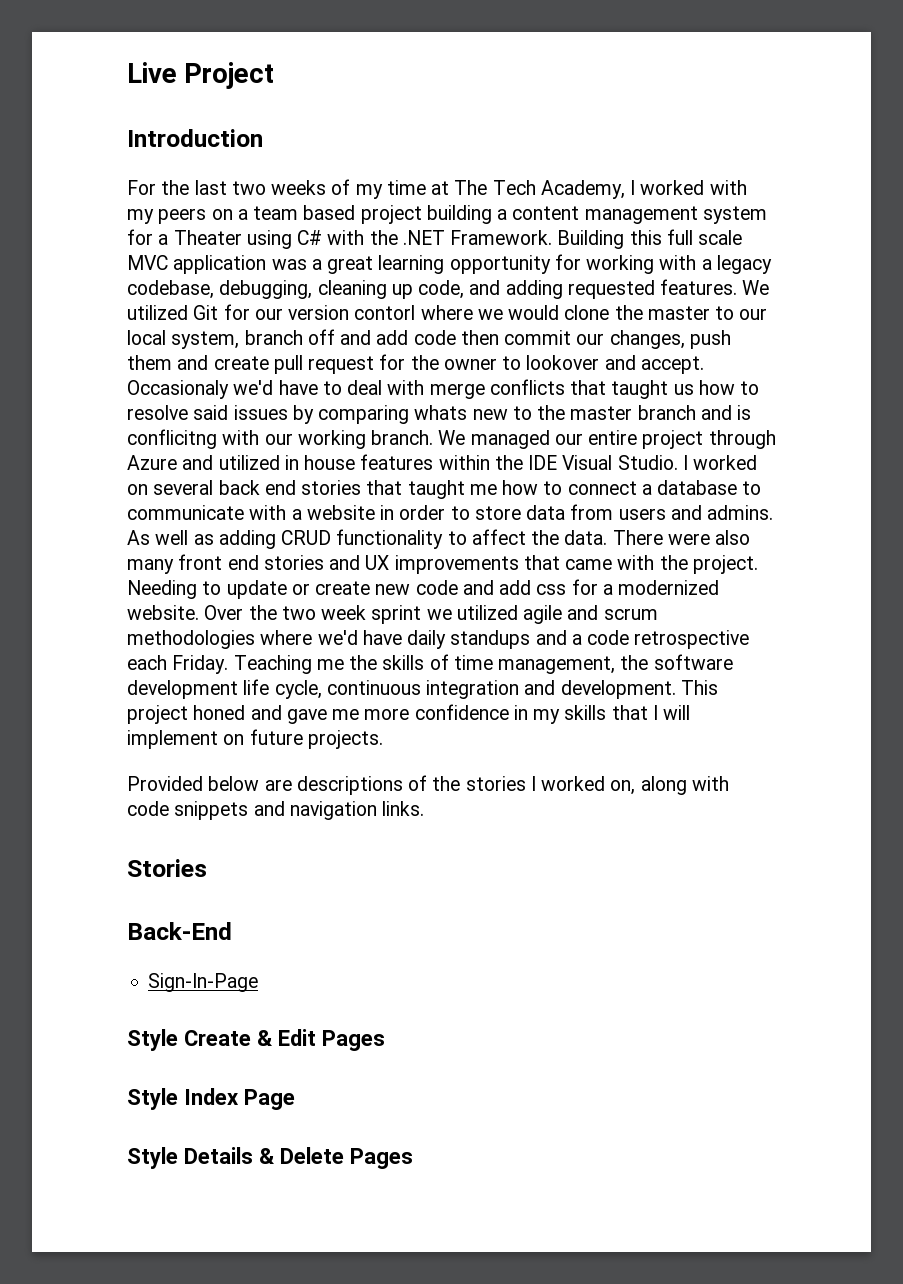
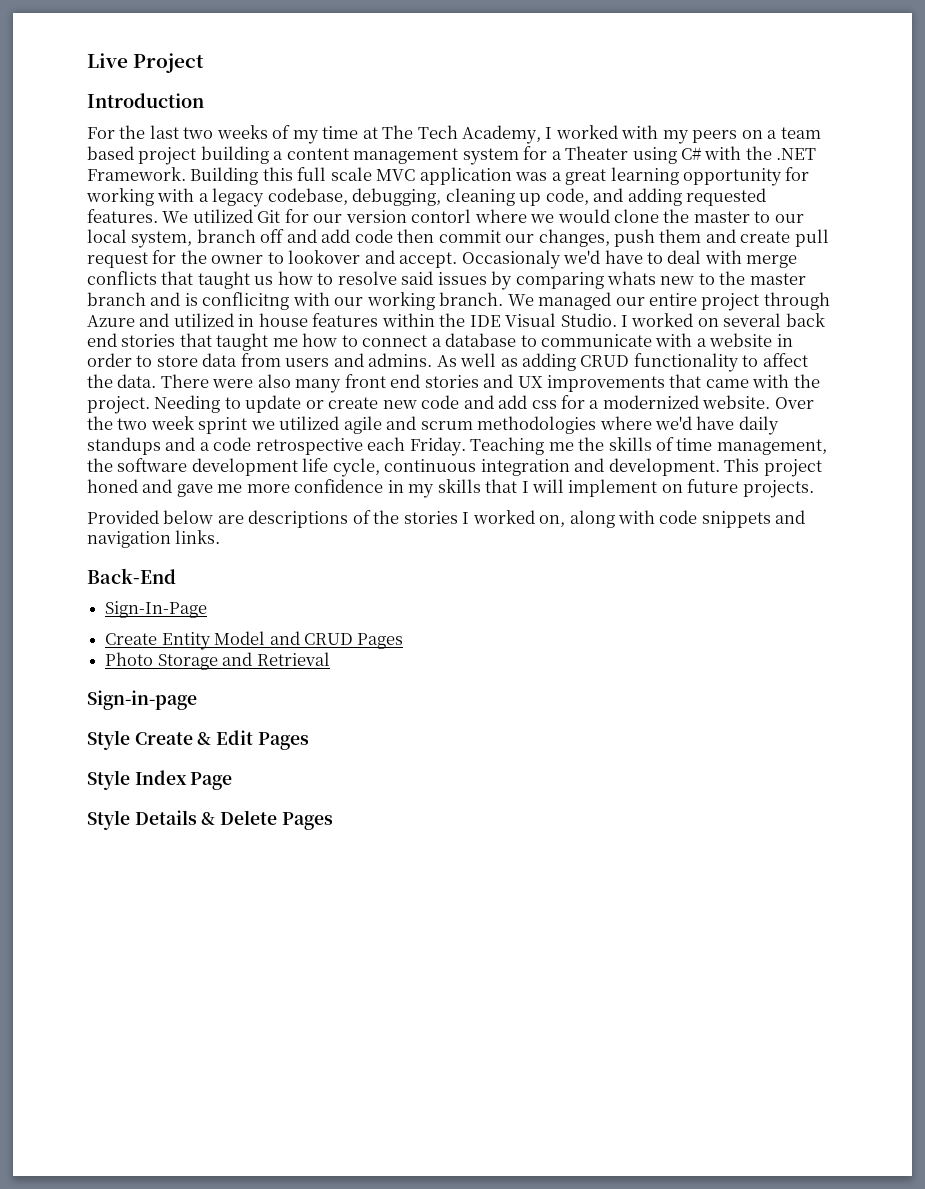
- Stories
+ Create Entity Model and CRUD Pages
+ Photo Storage and Retrieval
+ Sign-in-page

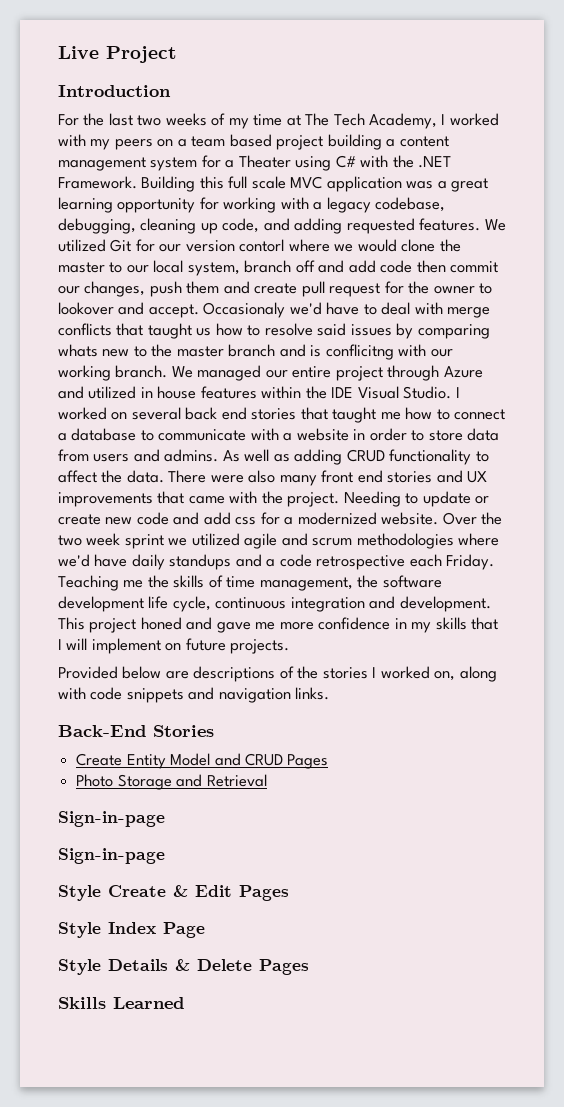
- Back-End
- Sign-In-Page
+ Back-End Stories
  Photo Storage and Retrieval
+ Sign-in-page
+ Skills Learned

